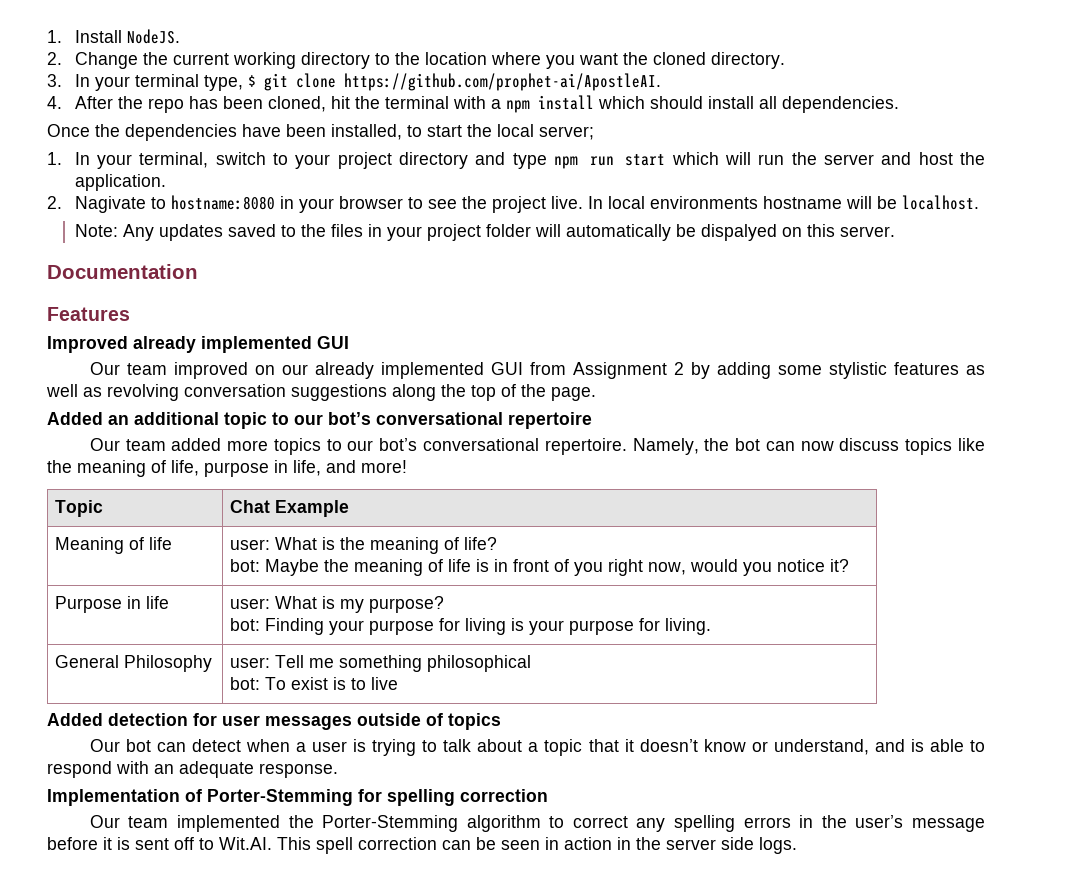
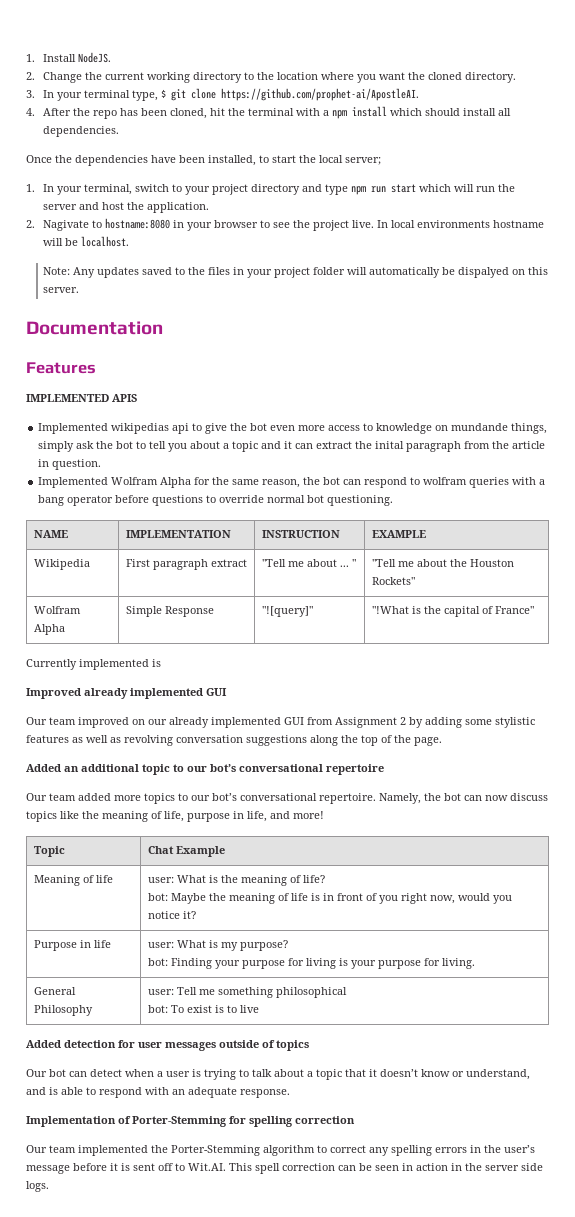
+ IMPLEMENTED APIS
+ Implemented wikipedias api to give the bot even more access to knowledge on mundande things, simply ask the bot to tell you about a topic and it can extract the inital paragraph from the article in question.
+ Implemented Wolfram Alpha for the same reason, the bot can respond to wolfram queries with a bang operator before questions to override normal bot questioning.
+ NAME | IMPLEMENTATION | INSTRUCTION | EXAMPLE
+ Wikipedia | First paragraph extract | "Tell me about ... " | "Tell me about the Houston Rockets"
+ Wolfram Alpha | Simple Response | "![query]" | "!What is the capital of France"
+ Currently implemented is

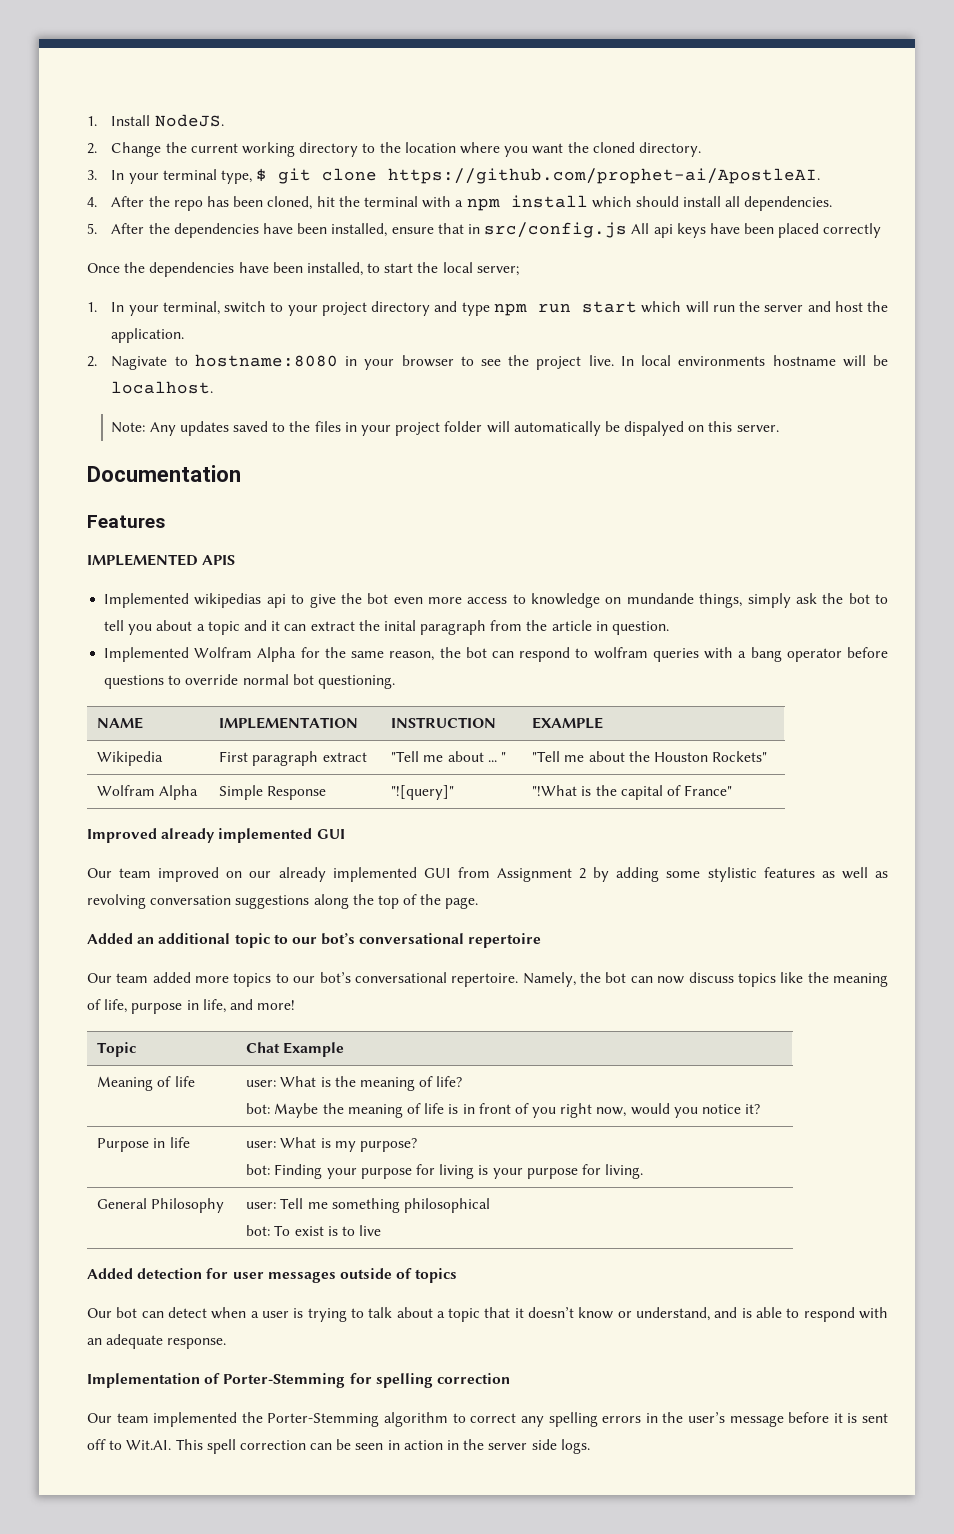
+ 5. After the dependencies have been installed, ensure that in src/config.js All api keys have been placed correctly
- Currently implemented is

